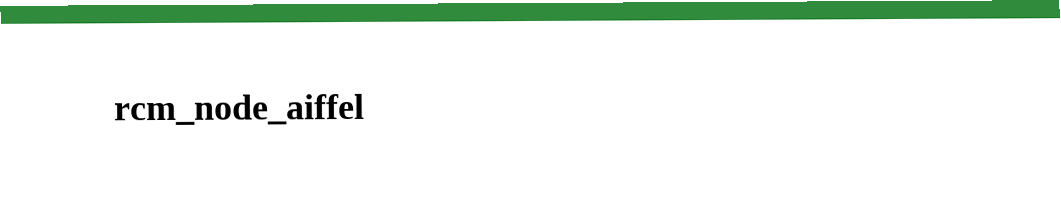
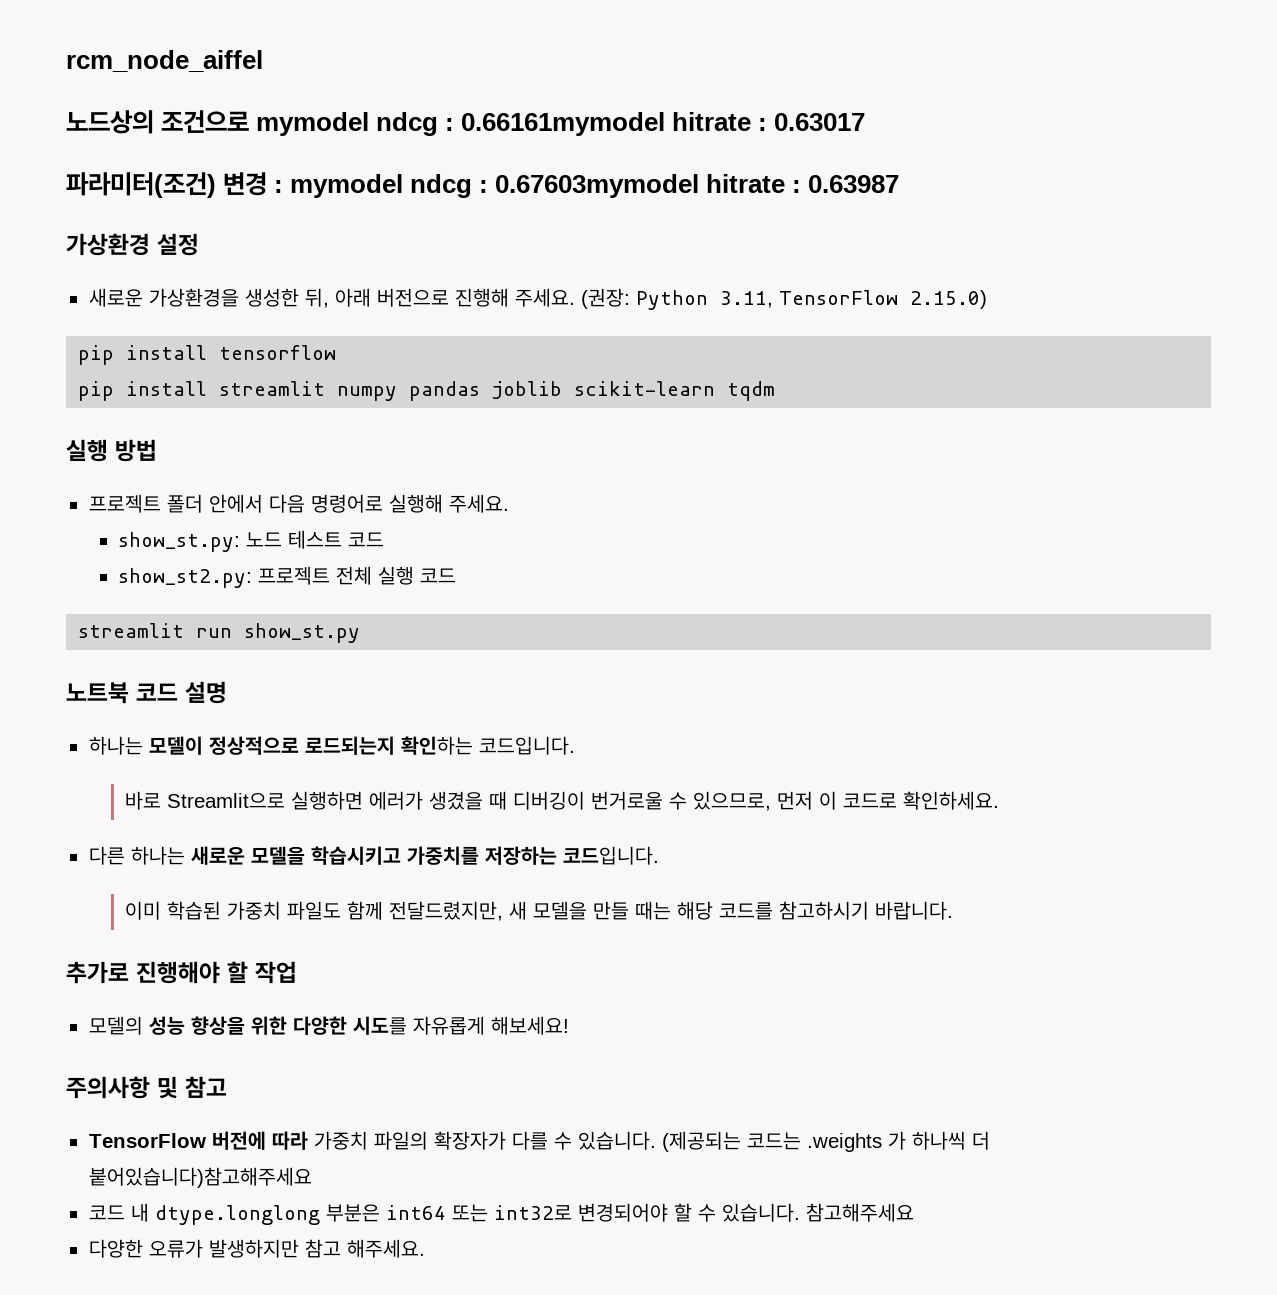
+ 노드상의 조건으로 mymodel ndcg : 0.66161mymodel hitrate : 0.63017
+ 파라미터(조건) 변경 : mymodel ndcg : 0.67603mymodel hitrate : 0.63987
+ 가상환경 설정
+ 새로운 가상환경을 생성한 뒤, 아래 버전으로 진행해 주세요. (권장: Python 3.11, TensorFlow 2.15.0)
+ pip install tensorflow
+ pip install streamlit numpy pandas joblib scikit-learn tqdm
+ 실행 방법
+ 프로젝트 폴더 안에서 다음 명령어로 실행해 주세요.
+ show_st.py: 노드 테스트 코드
+ show_st2.py: 프로젝트 전체 실행 코드
+ streamlit run show_st.py
+ 노트북 코드 설명
+ 하나는 모델이 정상적으로 로드되는지 확인하는 코드입니다.
+ 바로 Streamlit으로 실행하면 에러가 생겼을 때 디버깅이 번거로울 수 있으므로, 먼저 이 코드로 확인하세요.
+ 다른 하나는 새로운 모델을 학습시키고 가중치를 저장하는 코드입니다.
+ 이미 학습된 가중치 파일도 함께 전달드렸지만, 새 모델을 만들 때는 해당 코드를 참고하시기 바랍니다.
+ 추가로 진행해야 할 작업
+ 모델의 성능 향상을 위한 다양한 시도를 자유롭게 해보세요!
+ 주의사항 및 참고
+ TensorFlow 버전에 따라 가중치 파일의 확장자가 다를 수 있습니다. (제공되는 코드는 .weights 가 하나씩 더 붙어있습니다)참고해주세요
+ 코드 내 dtype.longlong 부분은 int64 또는 int32로 변경되어야 할 수 있습니다. 참고해주세요
+ 다양한 오류가 발생하지만 참고 해주세요.

